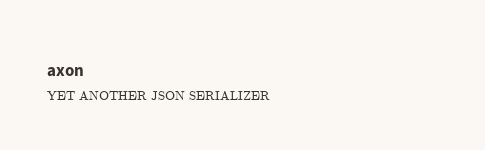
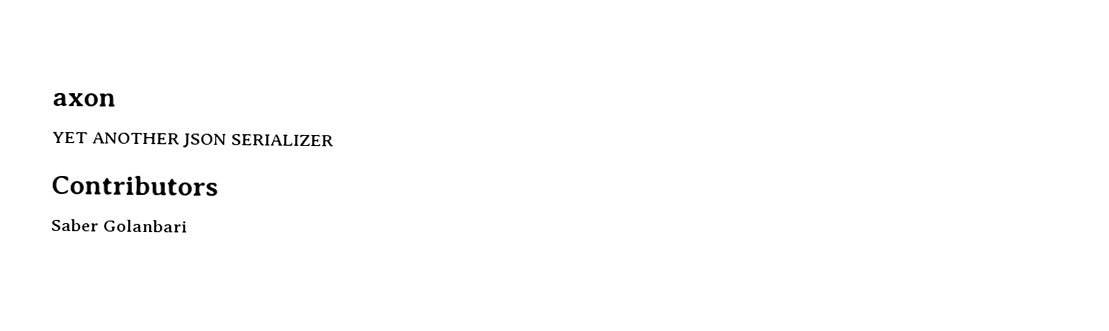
+ Contributors
+ Saber Golanbari

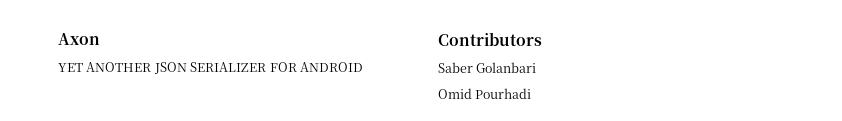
- axon
+ Axon
- YET ANOTHER JSON SERIALIZER
+ YET ANOTHER JSON SERIALIZER FOR ANDROID
+ Omid Pourhadi

